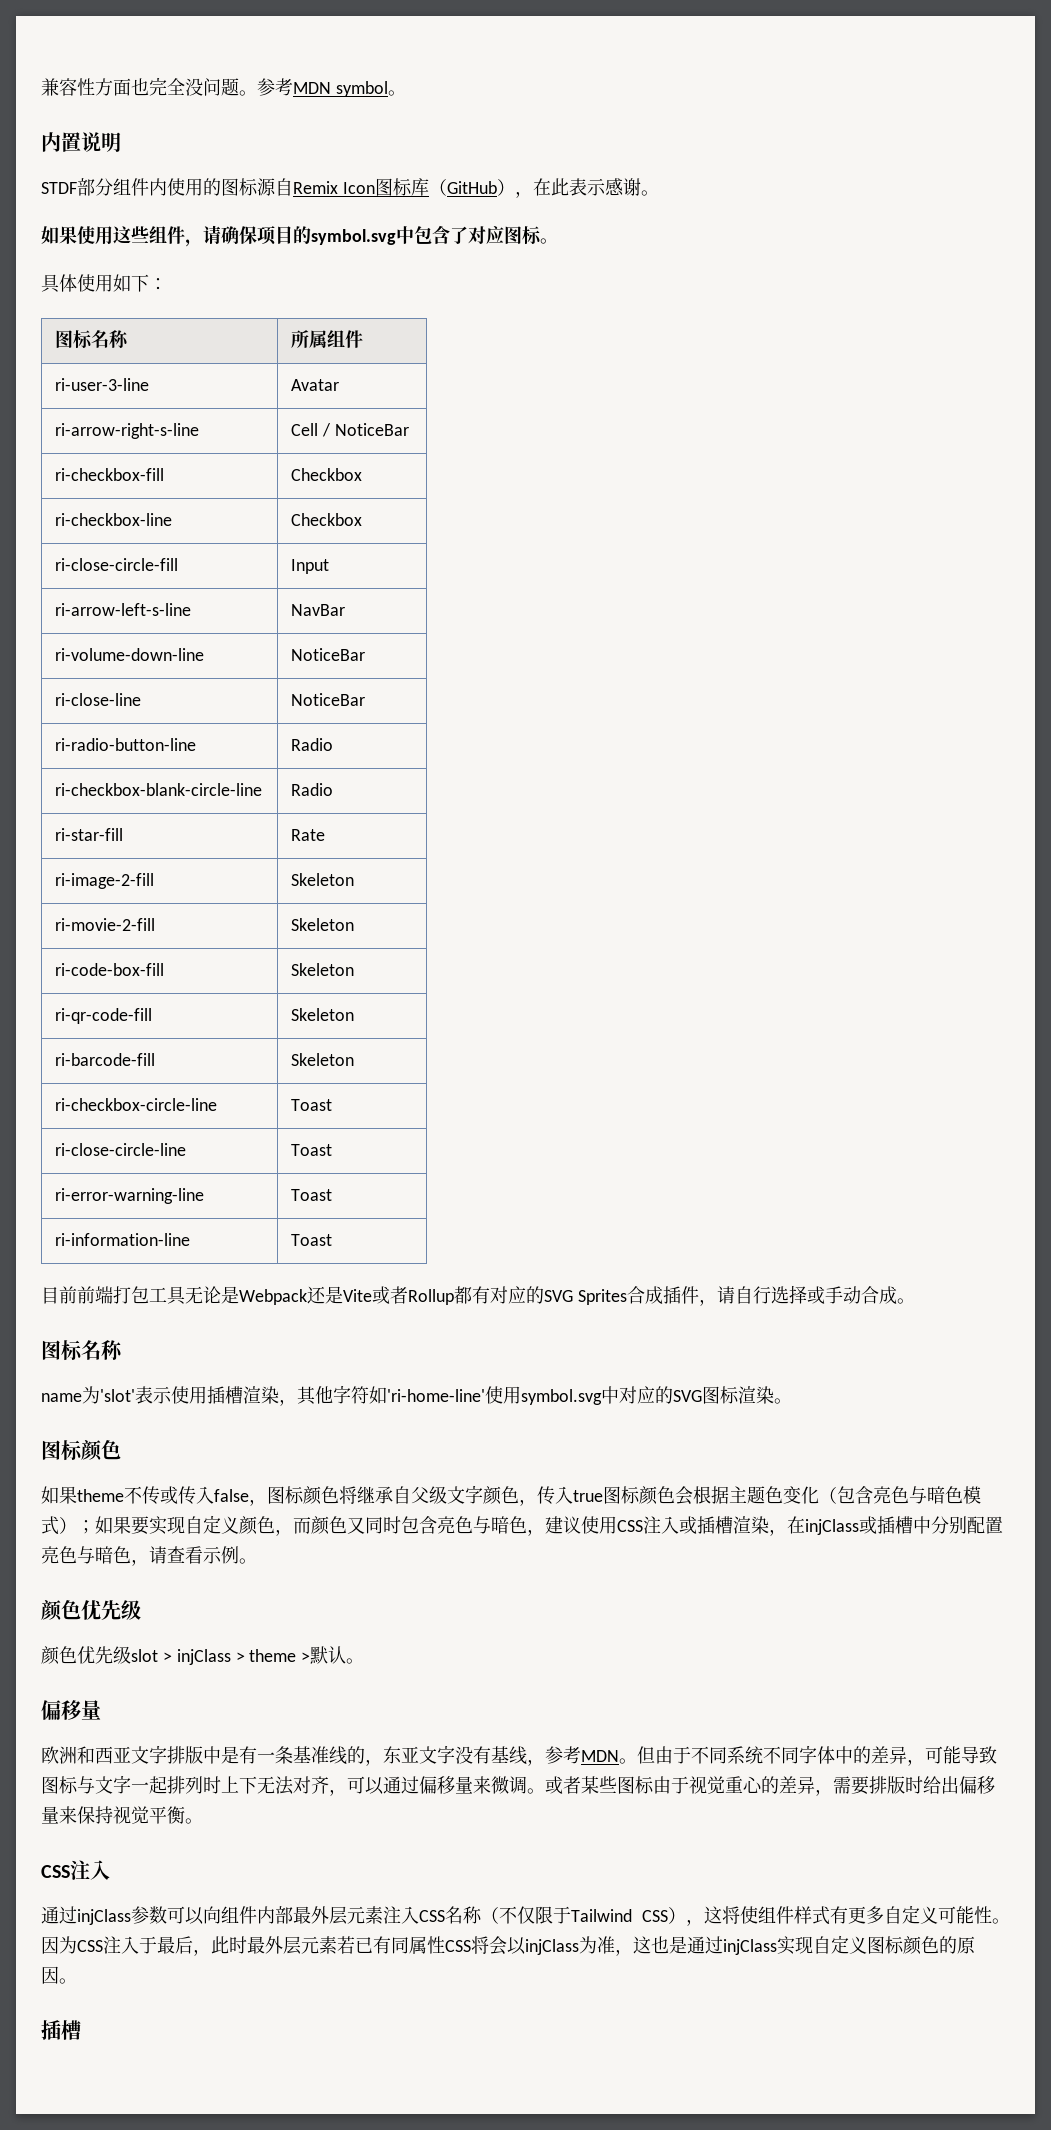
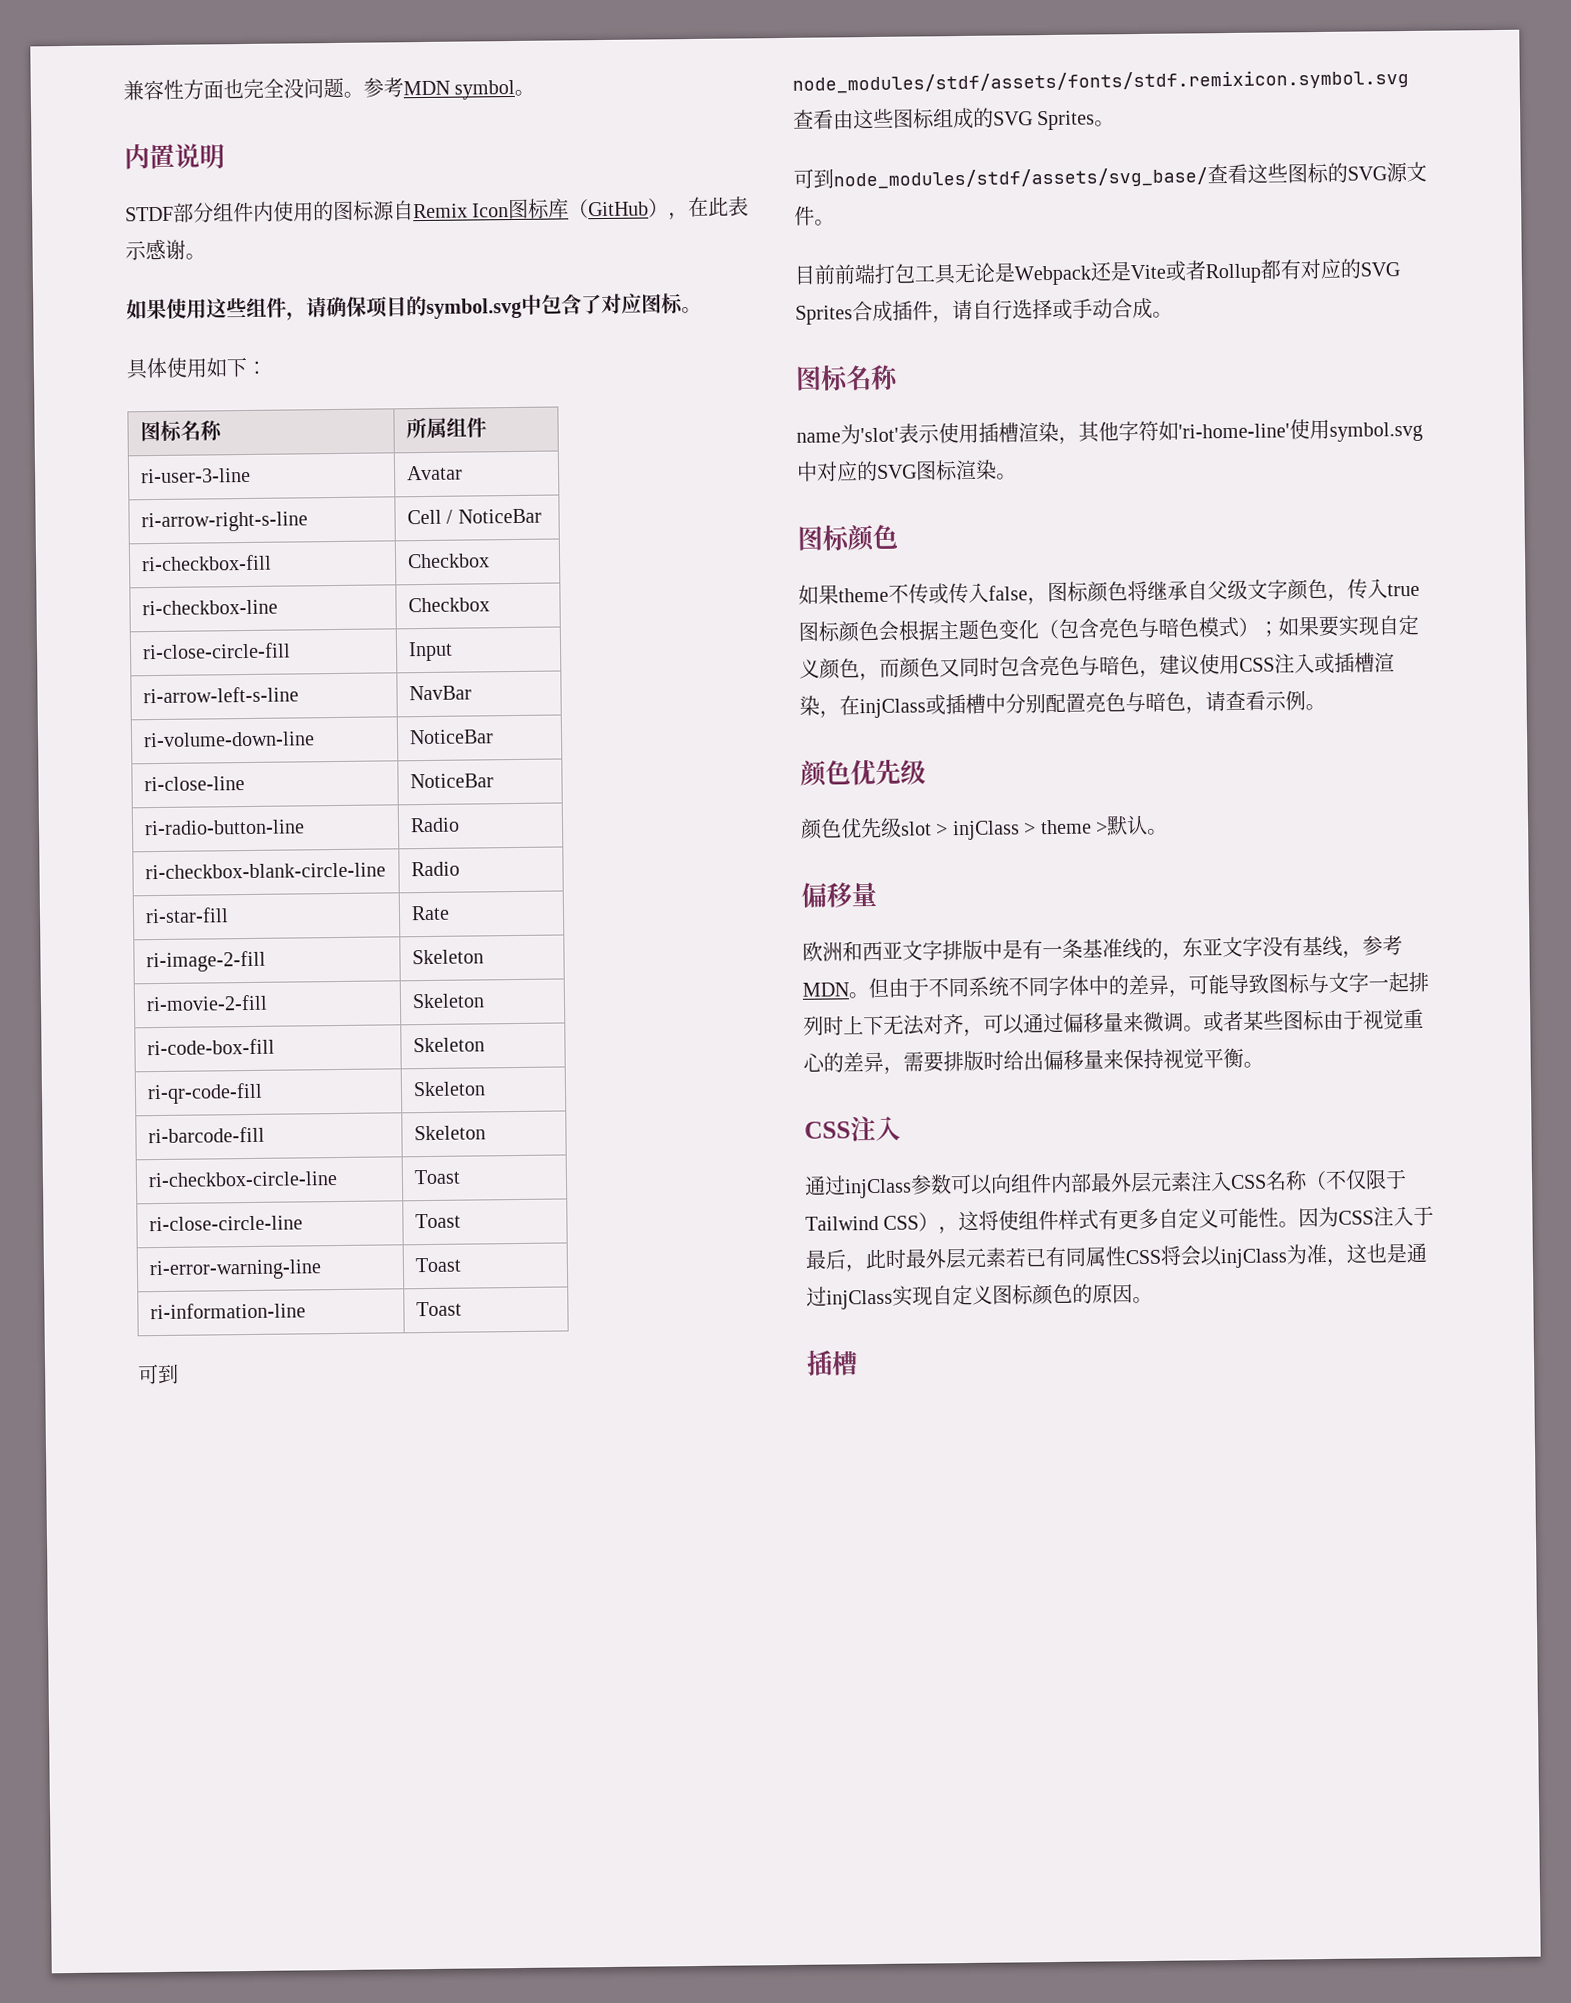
+ 可到node_modules/stdf/assets/fonts/stdf.remixicon.symbol.svg查看由这些图标组成的SVG Sprites。
+ 可到node_modules/stdf/assets/svg_base/查看这些图标的SVG源文件。

